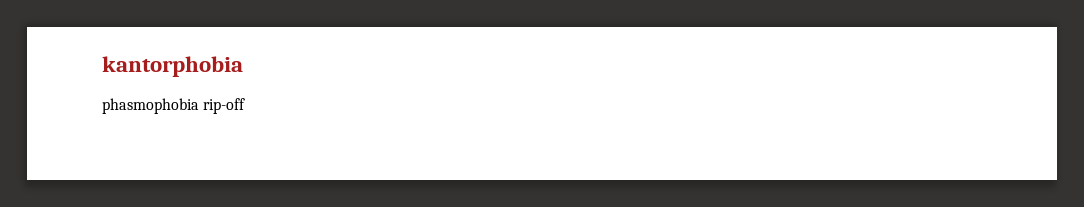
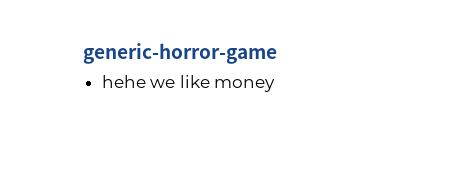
- kantorphobia
- phasmophobia rip-off
+ generic-horror-game
+ hehe we like money

